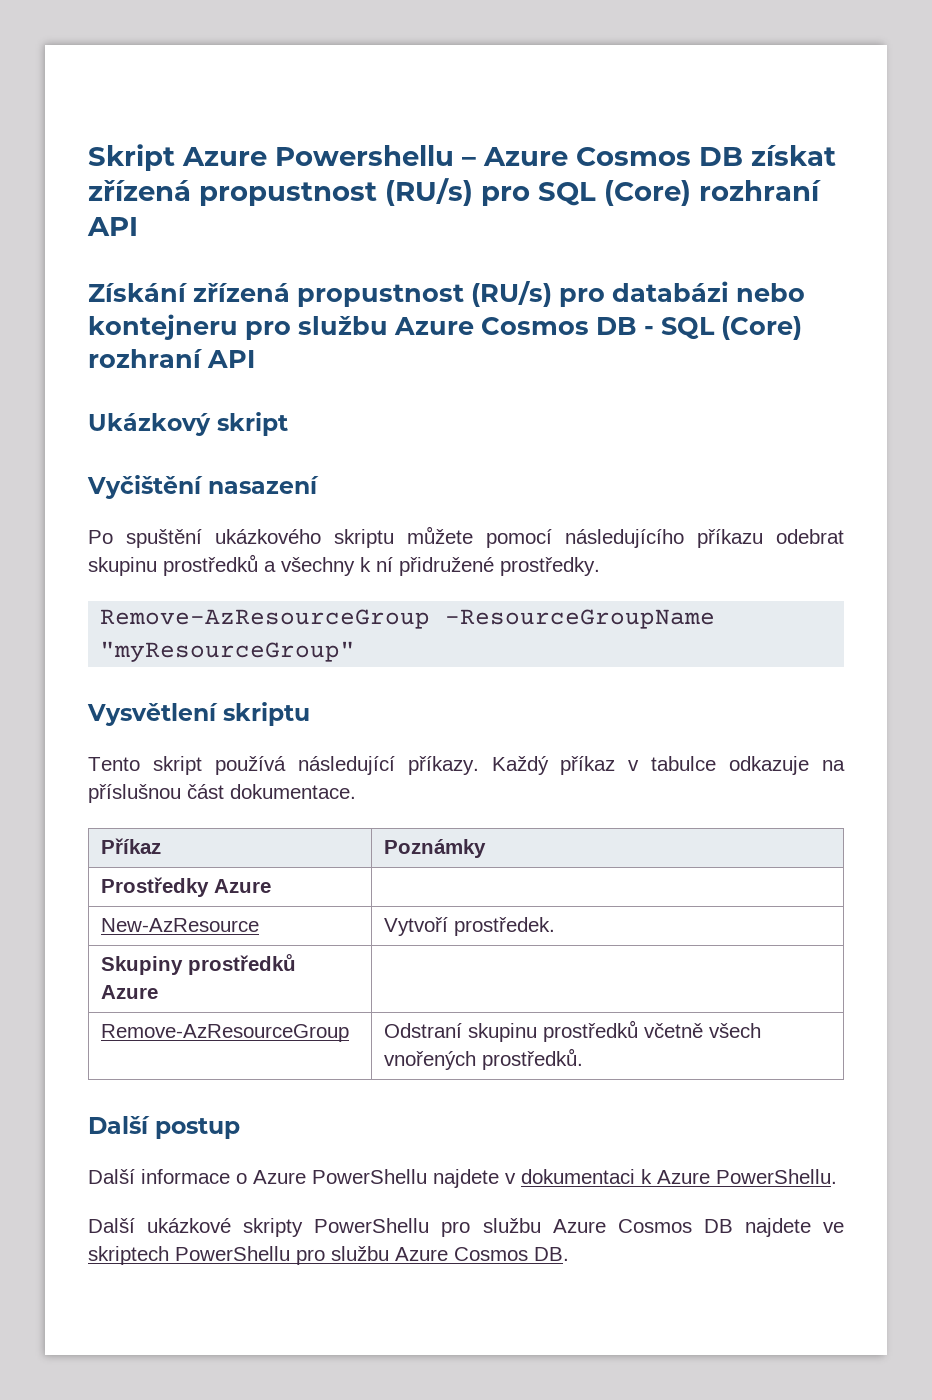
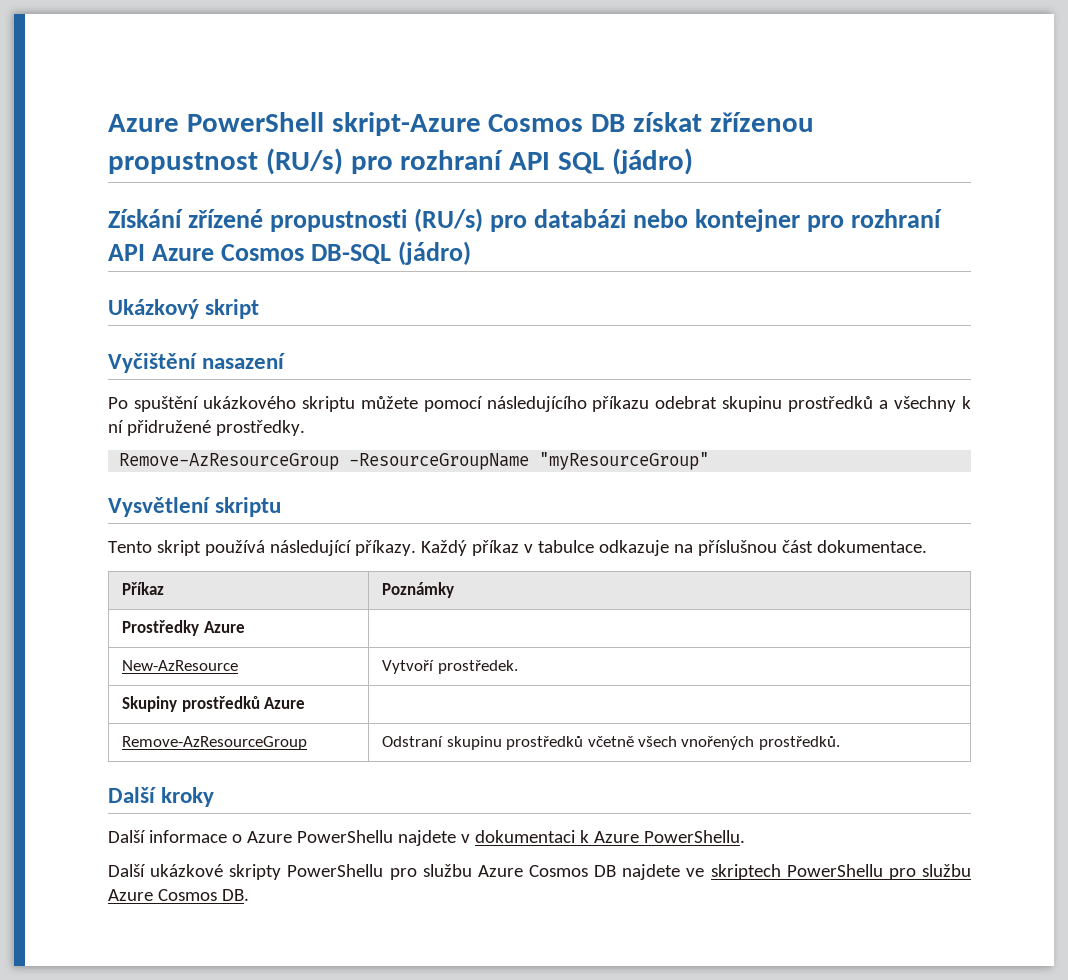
- Skript Azure Powershellu – Azure Cosmos DB získat zřízená propustnost (RU/s) pro SQL (Core) rozhraní API
+ Azure PowerShell skript-Azure Cosmos DB získat zřízenou propustnost (RU/s) pro rozhraní API SQL (jádro)
- Získání zřízená propustnost (RU/s) pro databázi nebo kontejneru pro službu Azure Cosmos DB - SQL (Core) rozhraní API
+ Získání zřízené propustnosti (RU/s) pro databázi nebo kontejner pro rozhraní API Azure Cosmos DB-SQL (jádro)
- Další postup
+ Další kroky

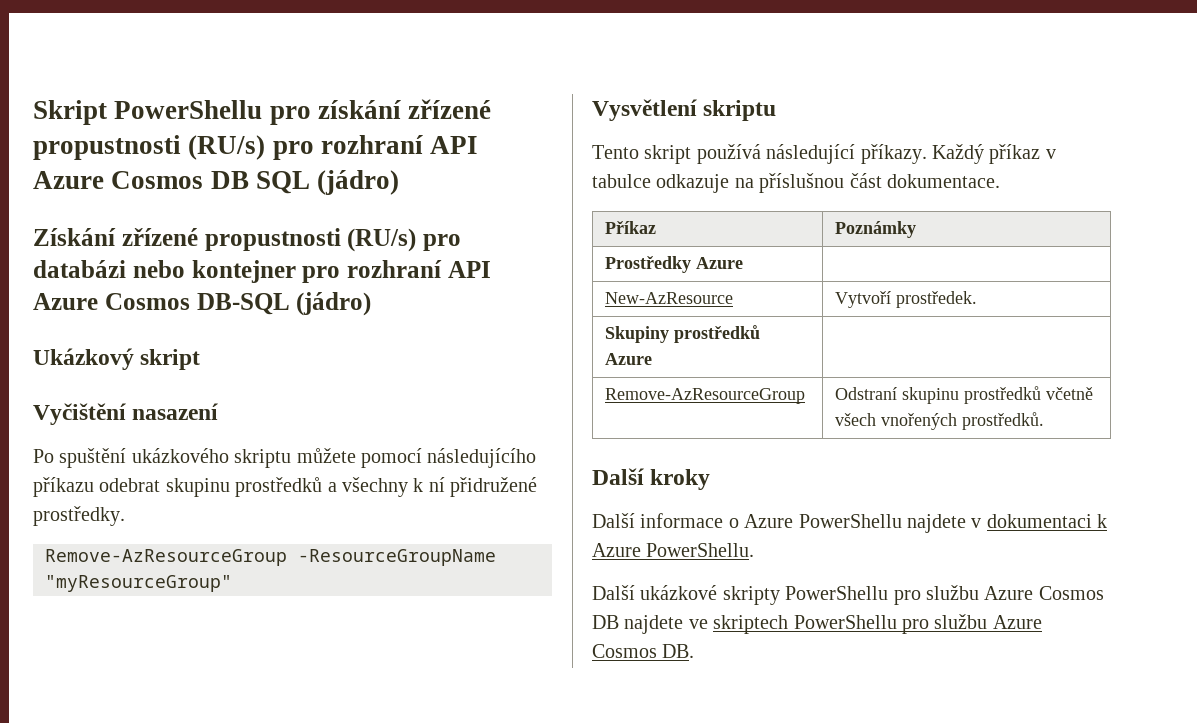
- Azure PowerShell skript-Azure Cosmos DB získat zřízenou propustnost (RU/s) pro rozhraní API SQL (jádro)
+ Skript PowerShellu pro získání zřízené propustnosti (RU/s) pro rozhraní API Azure Cosmos DB SQL (jádro)

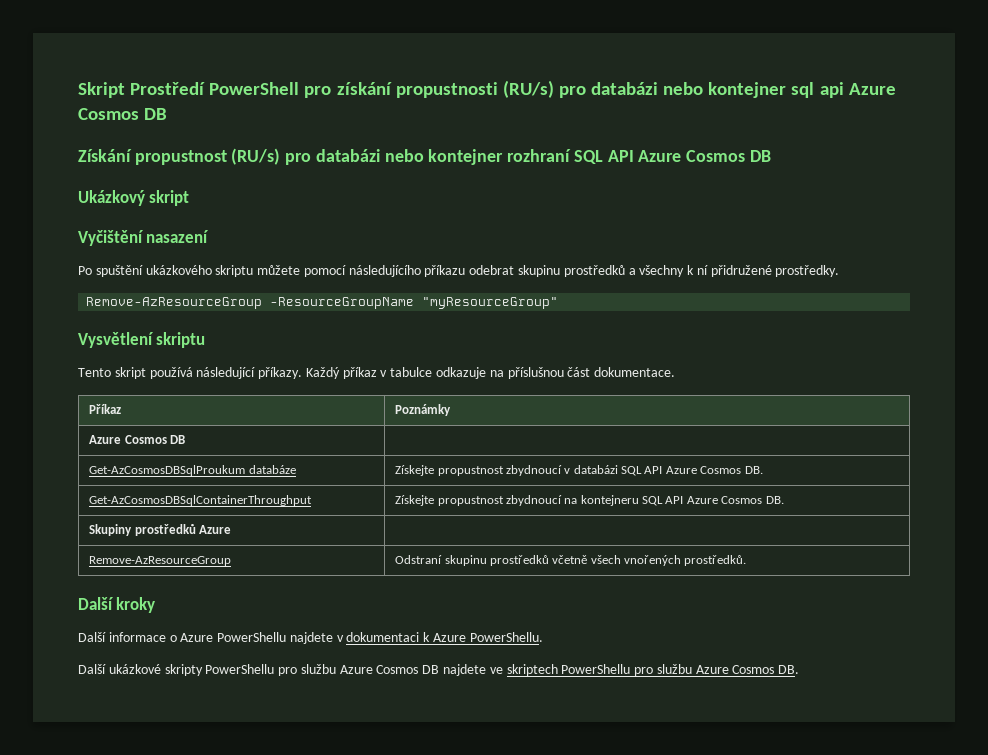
- Skript PowerShellu pro získání zřízené propustnosti (RU/s) pro rozhraní API Azure Cosmos DB SQL (jádro)
- Získání zřízené propustnosti (RU/s) pro databázi nebo kontejner pro rozhraní API Azure Cosmos DB-SQL (jádro)
+ Skript Prostředí PowerShell pro získání propustnosti (RU/s) pro databázi nebo kontejner sql api Azure Cosmos DB
+ Získání propustnost (RU/s) pro databázi nebo kontejner rozhraní SQL API Azure Cosmos DB
- Prostředky Azure |
- New-AzResource | Vytvoří prostředek.
+ Azure Cosmos DB |
+ Get-AzCosmosDBSqlProukum databáze | Získejte propustnost zbydnoucí v databázi SQL API Azure Cosmos DB.
+ Get-AzCosmosDBSqlContainerThroughput | Získejte propustnost zbydnoucí na kontejneru SQL API Azure Cosmos DB.

